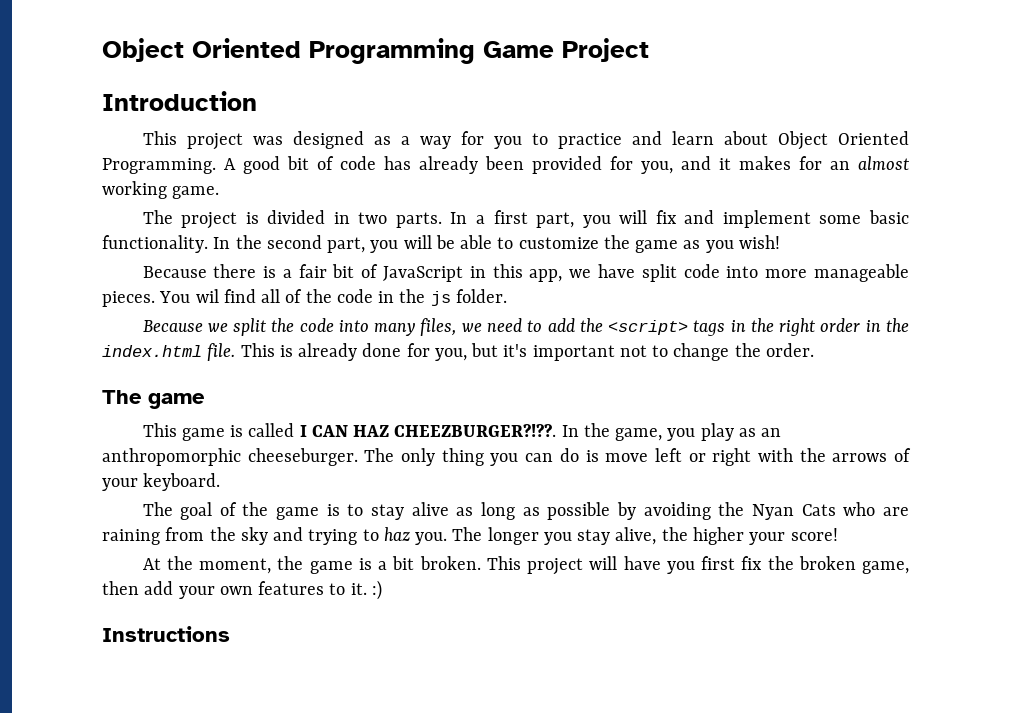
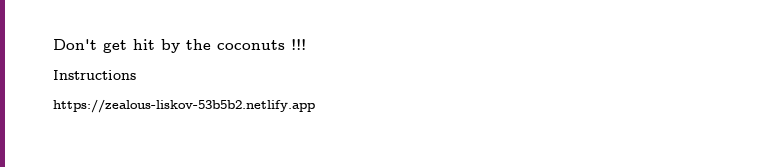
- Object Oriented Programming Game Project
- Introduction
- This project was designed as a way for you to practice and learn about Object Oriented Programming. A good bit of code has already been provided for you, and it makes for an almost working game.
- The project is divided in two parts. In a first part, you will fix and implement some basic functionality. In the second part, you will be able to customize the game as you wish!
- Because there is a fair bit of JavaScript in this app, we have split code into more manageable pieces. You wil find all of the code in the js folder.
- Because we split the code into many files, we need to add the <script> tags in the right order in the index.html file. This is already done for you, but it's important not to change the order.
- The game
- This game is called I CAN HAZ CHEEZBURGER?!??. In the game, you play as an anthropomorphic cheeseburger. The only thing you can do is move left or right with the arrows of your keyboard.
- The goal of the game is to stay alive as long as possible by avoiding the Nyan Cats who are raining from the sky and trying to haz you. The longer you stay alive, the higher your score!
- At the moment, the game is a bit broken. This project will have you first fix the broken game, then add your own features to it. :)
+ Don't get hit by the coconuts !!!
+ https://zealous-liskov-53b5b2.netlify.app

